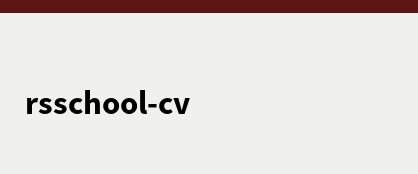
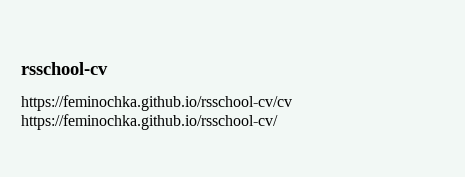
+ https://feminochka.github.io/rsschool-cv/cv https://feminochka.github.io/rsschool-cv/

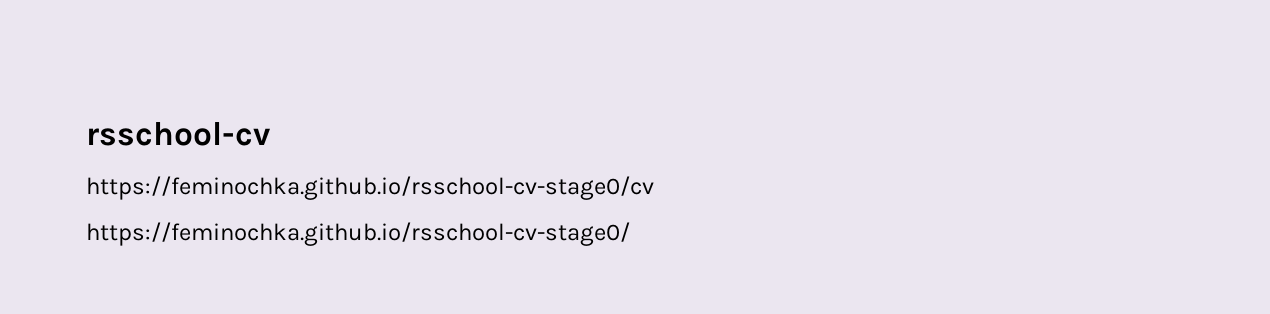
- https://feminochka.github.io/rsschool-cv/cv https://feminochka.github.io/rsschool-cv/
+ https://feminochka.github.io/rsschool-cv-stage0/cv
+ https://feminochka.github.io/rsschool-cv-stage0/

